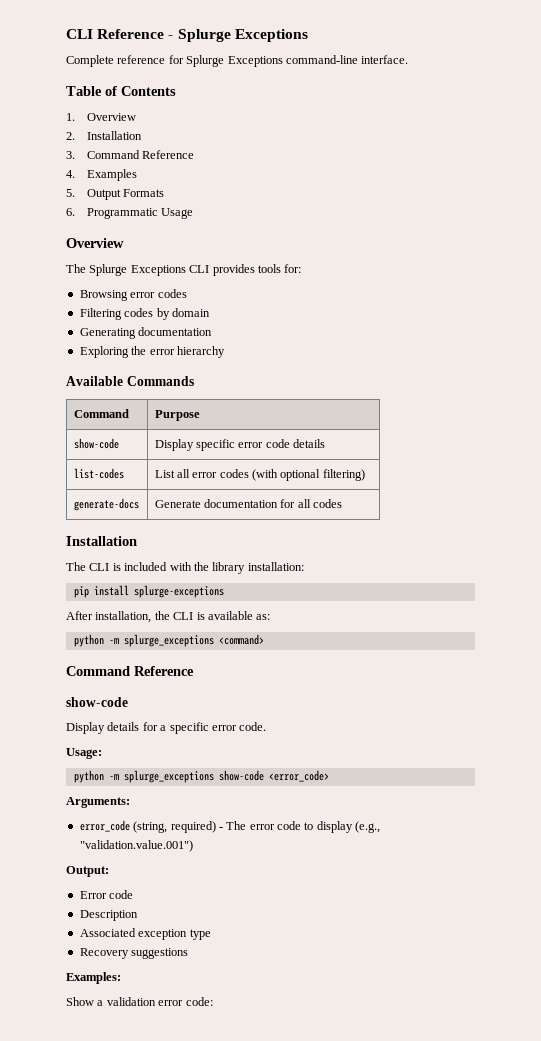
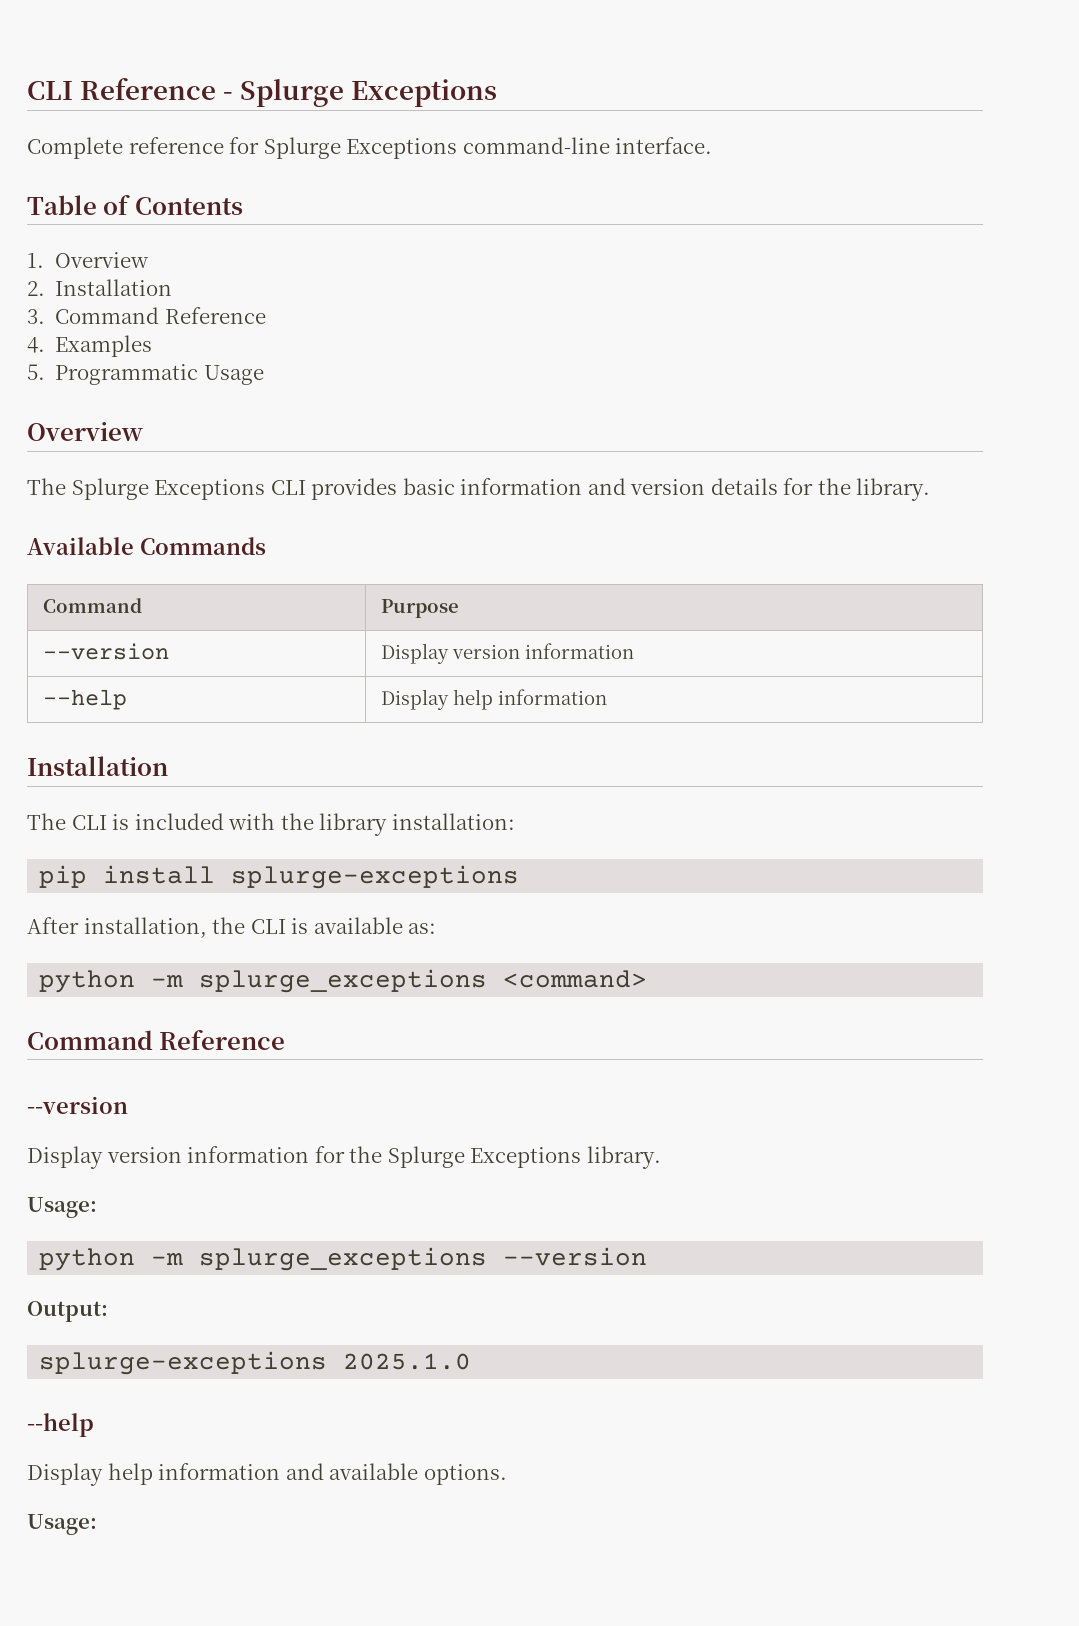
- 5. Output Formats
- 6. Programmatic Usage
+ 5. Programmatic Usage
- The Splurge Exceptions CLI provides tools for:
- Browsing error codes
- Filtering codes by domain
- Generating documentation
- Exploring the error hierarchy
+ The Splurge Exceptions CLI provides basic information and version details for the library.
- show-code | Display specific error code details
- list-codes | List all error codes (with optional filtering)
- generate-docs | Generate documentation for all codes
+ --version | Display version information
+ --help | Display help information
  python -m splurge_exceptions <command>
  Command Reference
- show-code
- Display details for a specific error code.
+ --version
+ Display version information for the Splurge Exceptions library.
  Usage:
- python -m splurge_exceptions show-code <error_code>
- Arguments:
- error_code (string, required) - The error code to display (e.g., "validation.value.001")
+ python -m splurge_exceptions --version
  Output:
- Error code
- Description
- Associated exception type
- Recovery suggestions
- Examples:
- Show a validation error code:
+ splurge-exceptions 2025.1.0
+ --help
+ Display help information and available options.
+ Usage:

